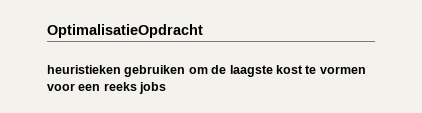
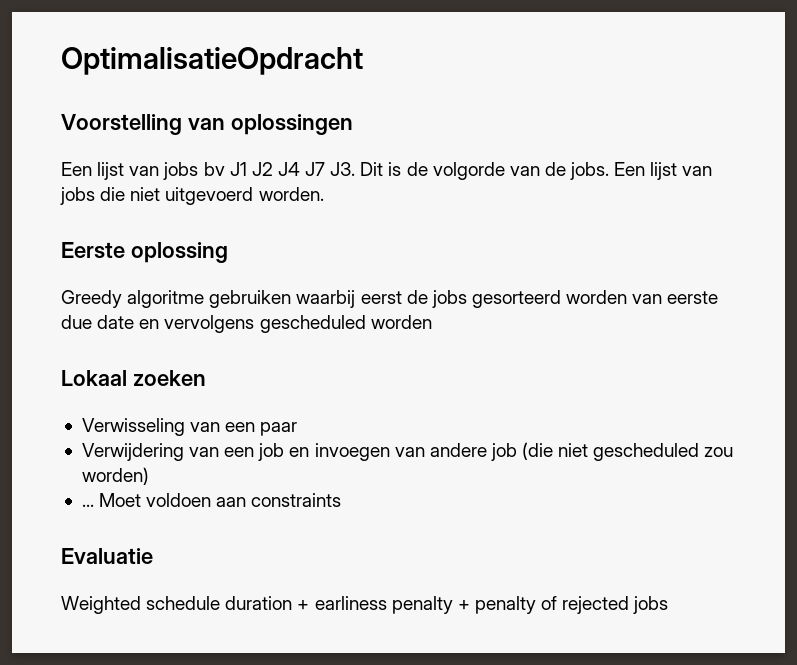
- heuristieken gebruiken om de laagste kost te vormen voor een reeks jobs
+ Voorstelling van oplossingen
+ Een lijst van jobs bv J1 J2 J4 J7 J3. Dit is de volgorde van de jobs. Een lijst van jobs die niet uitgevoerd worden.
+ Eerste oplossing
+ Greedy algoritme gebruiken waarbij eerst de jobs gesorteerd worden van eerste due date en vervolgens gescheduled worden
+ Lokaal zoeken
+ Verwisseling van een paar
+ Verwijdering van een job en invoegen van andere job (die niet gescheduled zou worden)
+ ... Moet voldoen aan constraints
+ Evaluatie
+ Weighted schedule duration + earliness penalty + penalty of rejected jobs

